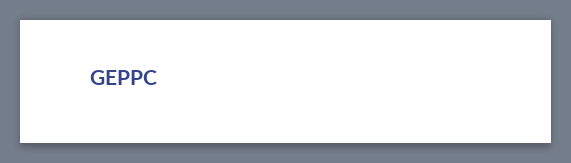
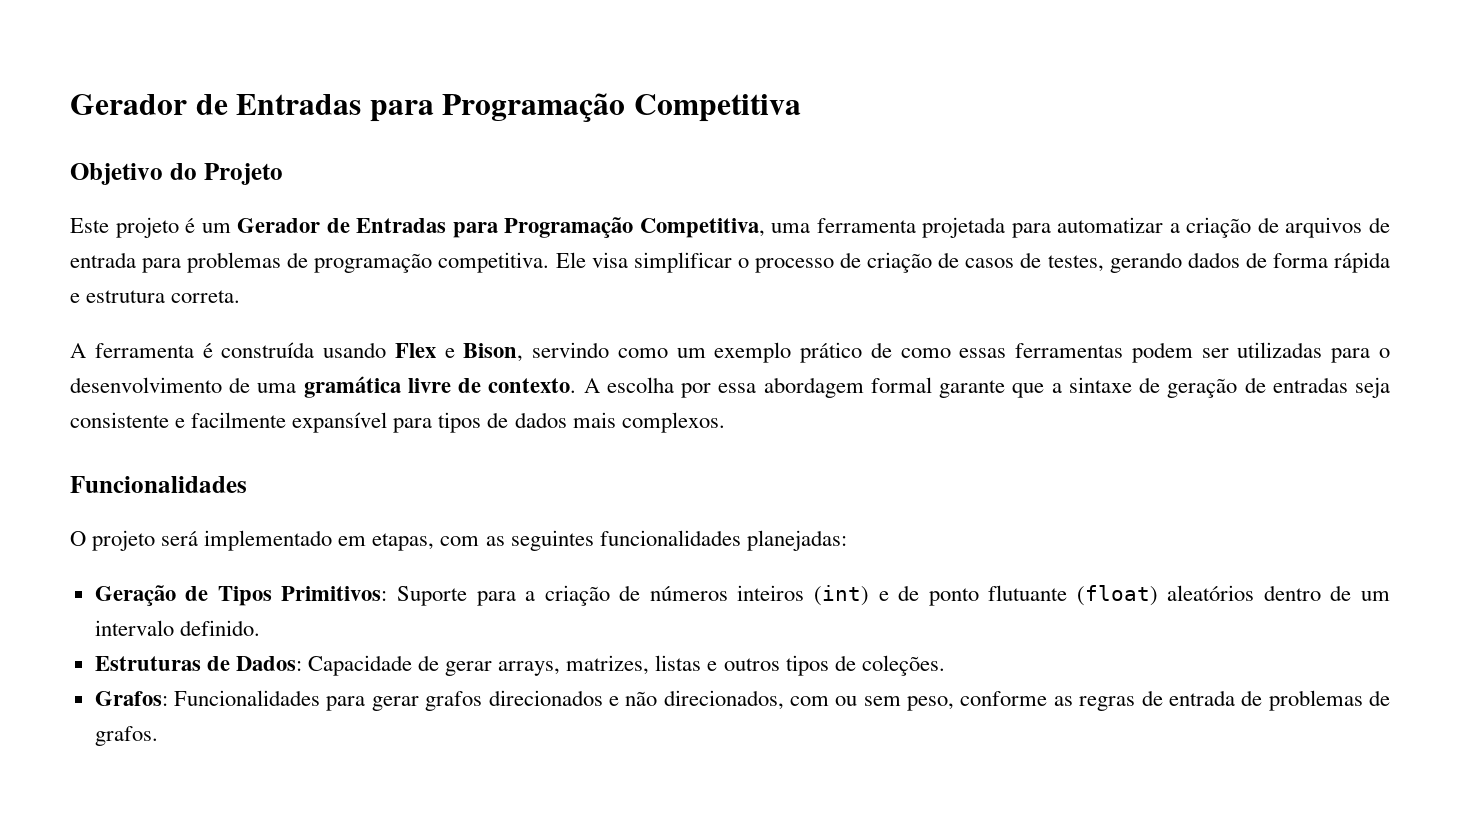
- GEPPC
+ Gerador de Entradas para Programação Competitiva
+ Objetivo do Projeto
+ Este projeto é um Gerador de Entradas para Programação Competitiva, uma ferramenta projetada para automatizar a criação de arquivos de entrada para problemas de programação competitiva. Ele visa simplificar o processo de criação de casos de testes, gerando dados de forma rápida e estrutura correta.
+ A ferramenta é construída usando Flex e Bison, servindo como um exemplo prático de como essas ferramentas podem ser utilizadas para o desenvolvimento de uma gramática livre de contexto. A escolha por essa abordagem formal garante que a sintaxe de geração de entradas seja consistente e facilmente expansível para tipos de dados mais complexos.
+ Funcionalidades
+ O projeto será implementado em etapas, com as seguintes funcionalidades planejadas:
+ Geração de Tipos Primitivos: Suporte para a criação de números inteiros (int) e de ponto flutuante (float) aleatórios dentro de um intervalo definido.
+ Estruturas de Dados: Capacidade de gerar arrays, matrizes, listas e outros tipos de coleções.
+ Grafos: Funcionalidades para gerar grafos direcionados e não direcionados, com ou sem peso, conforme as regras de entrada de problemas de grafos.

